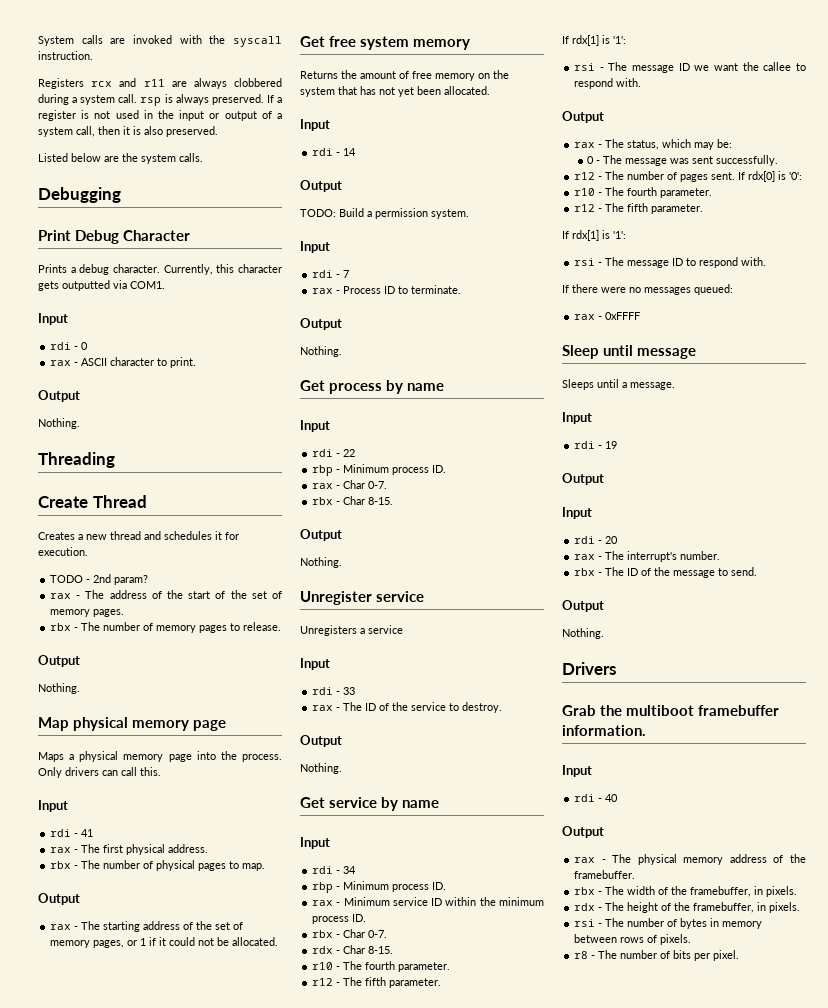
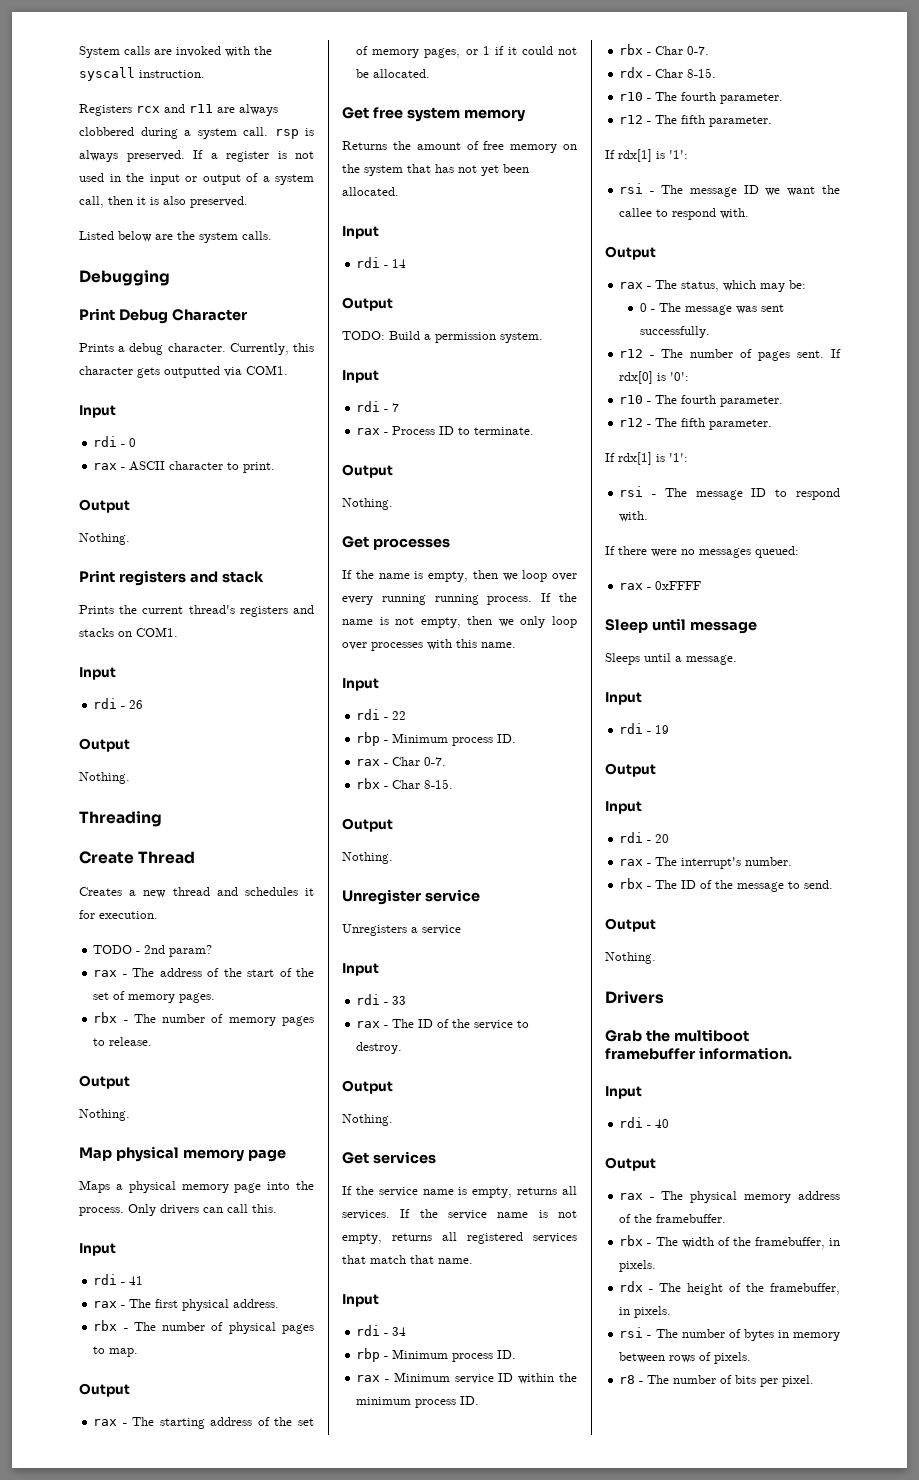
+ Print registers and stack
+ Prints the current thread's registers and stacks on COM1.
+ Input
+ rdi - 26
+ Output
+ Nothing.
- Get process by name
+ Get processes
+ If the name is empty, then we loop over every running running process. If the name is not empty, then we only loop over processes with this name.
- Get service by name
+ Get services
+ If the service name is empty, returns all services. If the service name is not empty, returns all registered services that match that name.

